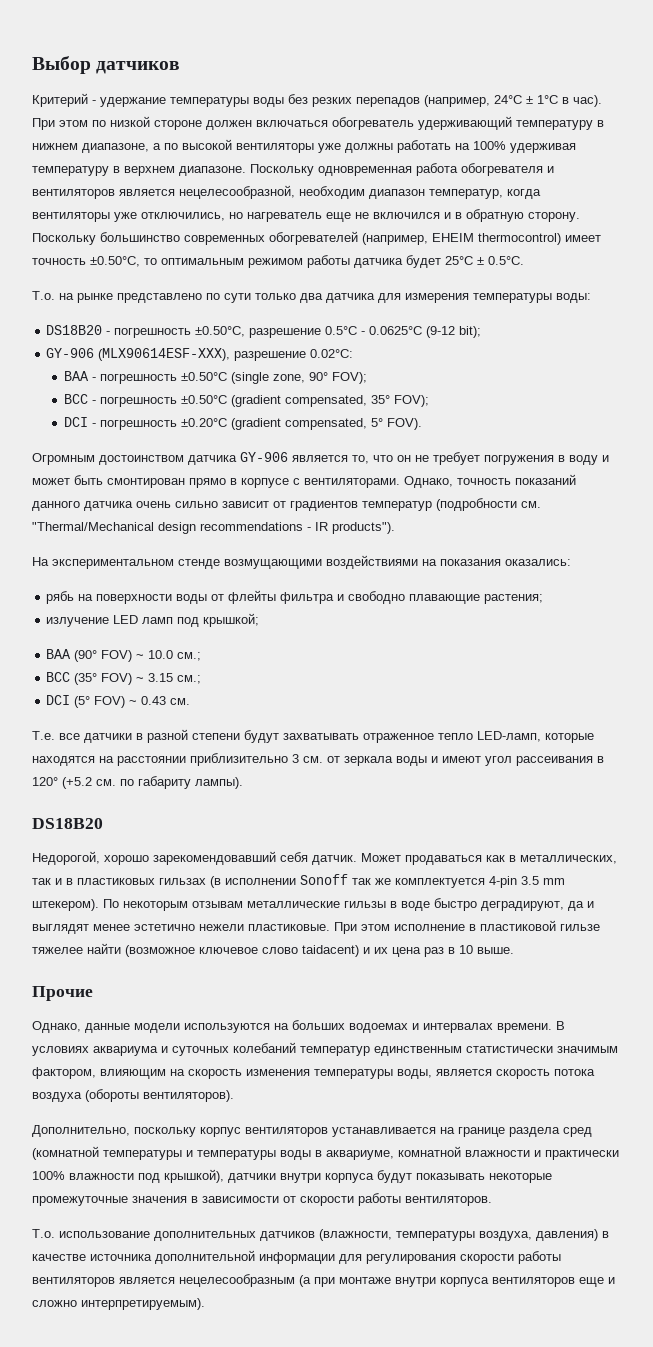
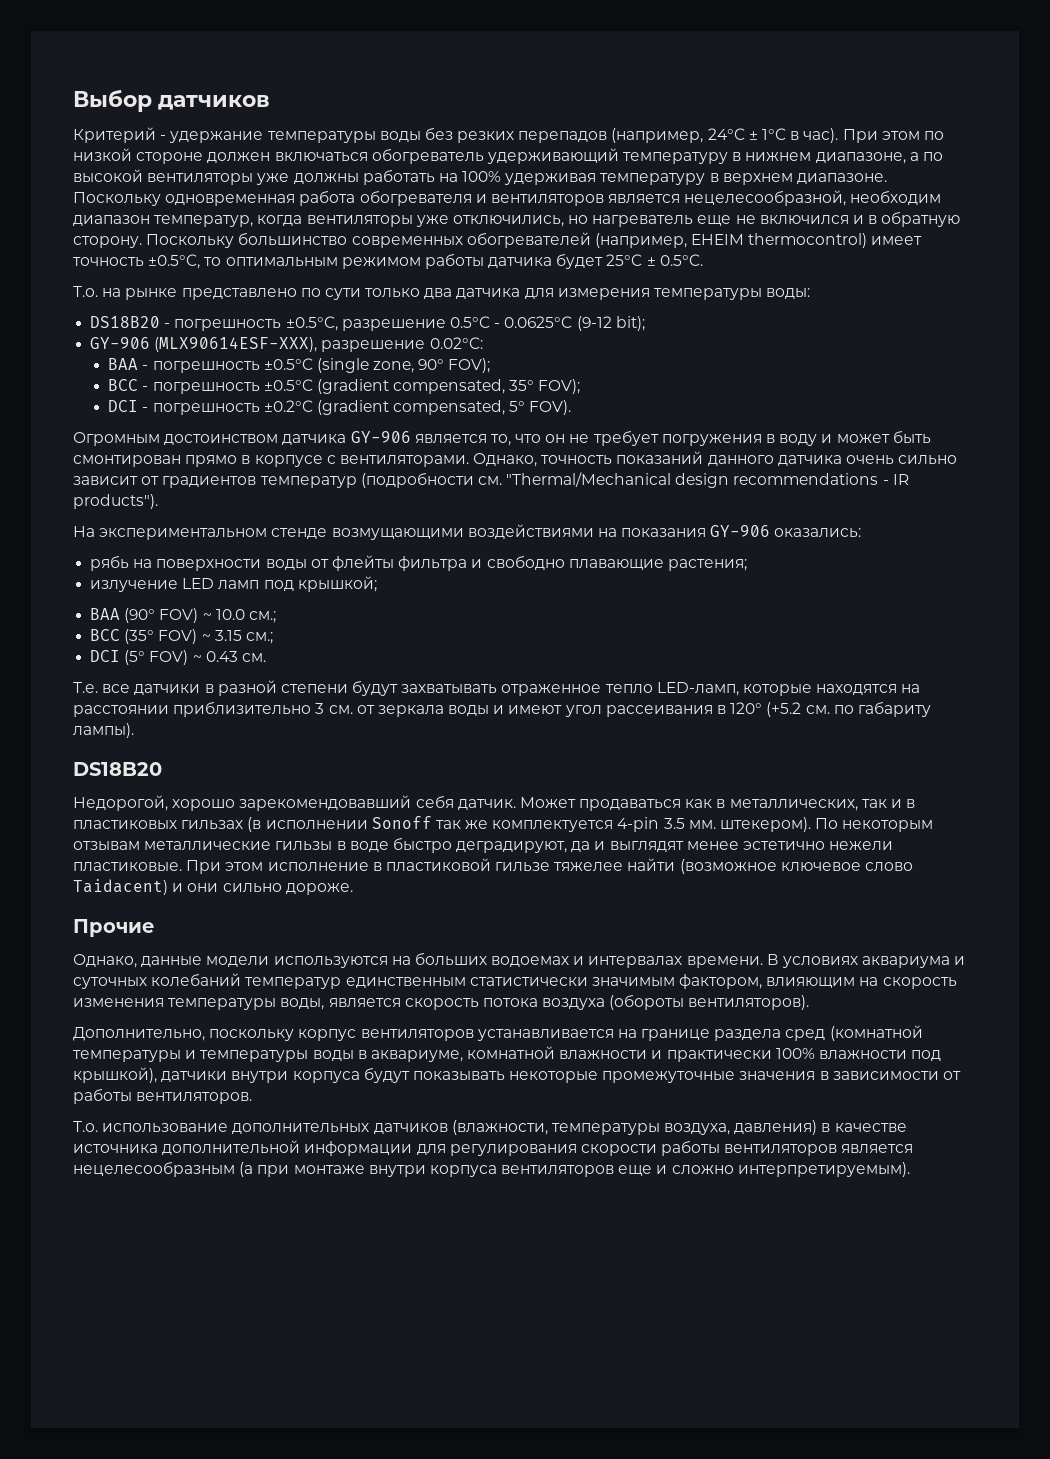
- Поскольку большинство современных обогревателей (например, EHEIM thermocontrol) имеет точность ±0.50°C, то оптимальным режимом работы датчика будет 25°C ± 0.5°C.
+ Поскольку большинство современных обогревателей (например, EHEIM thermocontrol) имеет точность ±0.5°C, то оптимальным режимом работы датчика будет 25°C ± 0.5°C.
- DS18B20 - погрешность ±0.50°C, разрешение 0.5°C - 0.0625°C (9-12 bit);
+ DS18B20 - погрешность ±0.5°C, разрешение 0.5°C - 0.0625°C (9-12 bit);
- BAA - погрешность ±0.50°C (single zone, 90° FOV);
+ BAA - погрешность ±0.5°C (single zone, 90° FOV);
- BCC - погрешность ±0.50°C (gradient compensated, 35° FOV);
+ BCC - погрешность ±0.5°C (gradient compensated, 35° FOV);
- DCI - погрешность ±0.20°C (gradient compensated, 5° FOV).
+ DCI - погрешность ±0.2°C (gradient compensated, 5° FOV).
- На экспериментальном стенде возмущающими воздействиями на показания оказались:
+ На экспериментальном стенде возмущающими воздействиями на показания GY-906 оказались:
- Может продаваться как в металлических, так и в пластиковых гильзах (в исполнении Sonoff так же комплектуется 4-pin 3.5 mm штекером).
+ Может продаваться как в металлических, так и в пластиковых гильзах (в исполнении Sonoff так же комплектуется 4-pin 3.5 мм. штекером).
- При этом исполнение в пластиковой гильзе тяжелее найти (возможное ключевое слово taidacent) и их цена раз в 10 выше.
+ При этом исполнение в пластиковой гильзе тяжелее найти (возможное ключевое слово Taidacent) и они сильно дороже.
- Дополнительно, поскольку корпус вентиляторов устанавливается на границе раздела сред (комнатной температуры и температуры воды в аквариуме, комнатной влажности и практически 100% влажности под крышкой), датчики внутри корпуса будут показывать некоторые промежуточные значения в зависимости от скорости работы вентиляторов.
+ Дополнительно, поскольку корпус вентиляторов устанавливается на границе раздела сред (комнатной температуры и температуры воды в аквариуме, комнатной влажности и практически 100% влажности под крышкой), датчики внутри корпуса будут показывать некоторые промежуточные значения в зависимости от работы вентиляторов.

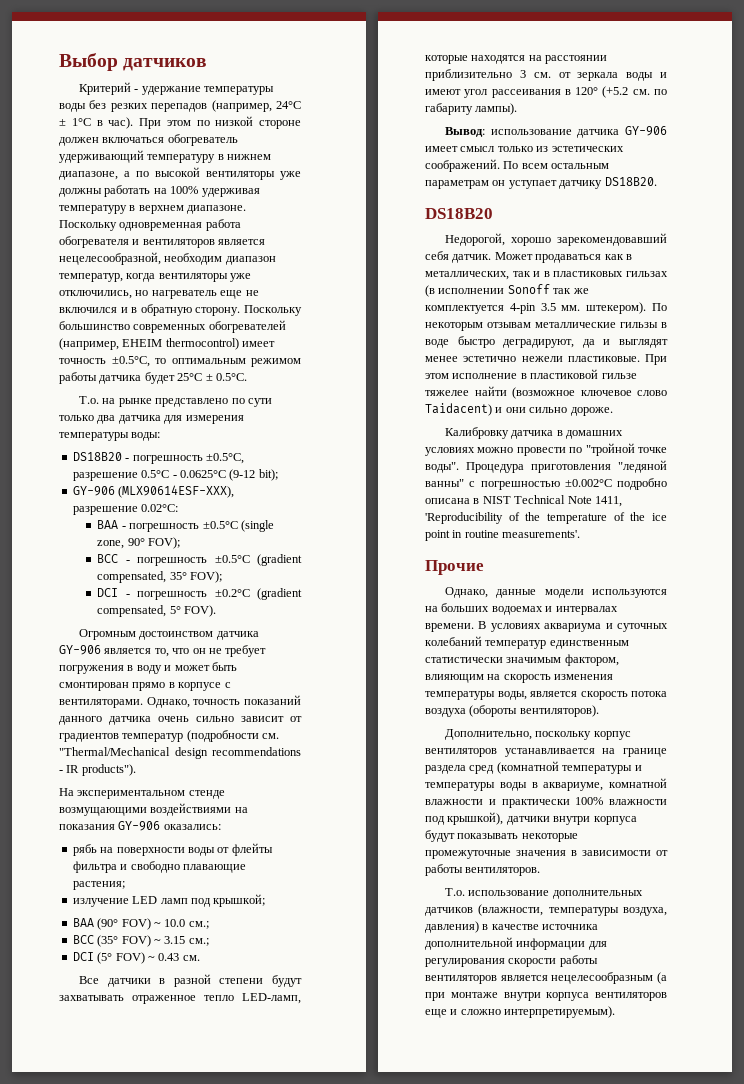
- Т.е. все датчики в разной степени будут захватывать отраженное тепло LED-ламп, которые находятся на расстоянии приблизительно 3 см. от зеркала воды и имеют угол рассеивания в 120° (+5.2 см. по габариту лампы).
+ Все датчики в разной степени будут захватывать отраженное тепло LED-ламп, которые находятся на расстоянии приблизительно 3 см. от зеркала воды и имеют угол рассеивания в 120° (+5.2 см. по габариту лампы).
+ Вывод: использование датчика GY-906 имеет смысл только из эстетических соображений. По всем остальным параметрам он уступает датчику DS18B20.
+ Калибровку датчика в домашних условиях можно провести по "тройной точке воды". Процедура приготовления "ледяной ванны" с погрешностью ±0.002°C подробно описана в NIST Technical Note 1411, 'Reproducibility of the temperature of the ice point in routine measurements'.

